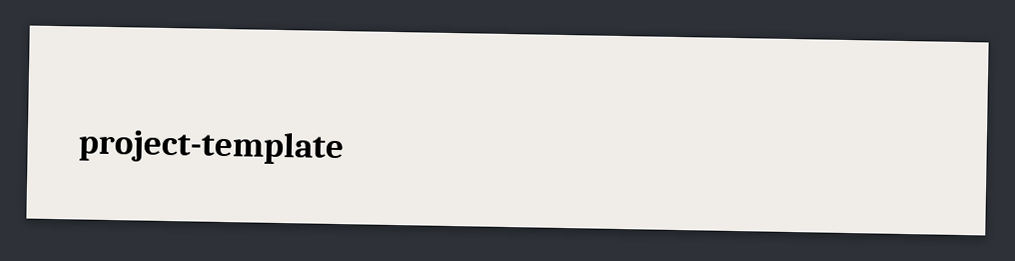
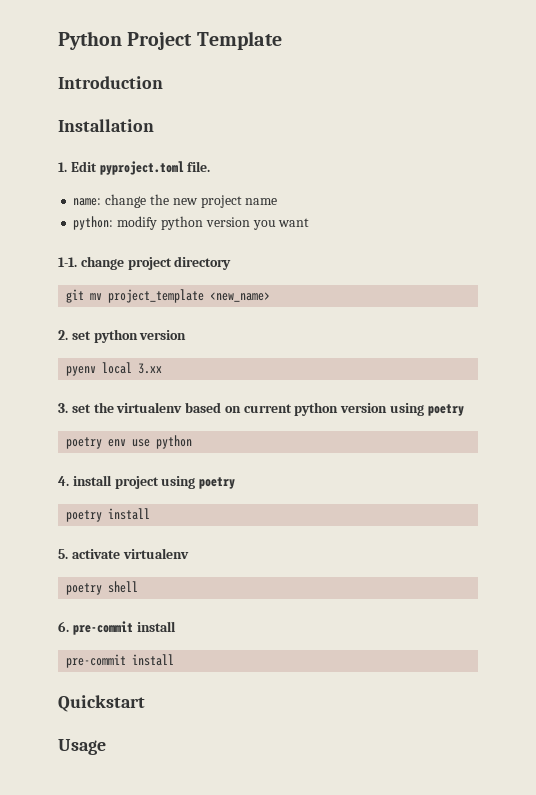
- project-template
+ Python Project Template
+ Introduction
+ Installation
+ 1. Edit pyproject.toml file.
+ name: change the new project name
+ python: modify python version you want
+ 1-1. change project directory
+ git mv project_template <new_name>
+ 2. set python version
+ pyenv local 3.xx
+ 3. set the virtualenv based on current python version using poetry
+ poetry env use python
+ 4. install project using poetry
+ poetry install
+ 5. activate virtualenv
+ poetry shell
+ 6. pre-commit install
+ pre-commit install
+ Quickstart
+ Usage

